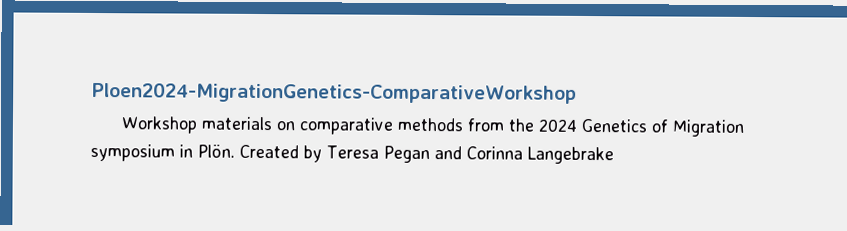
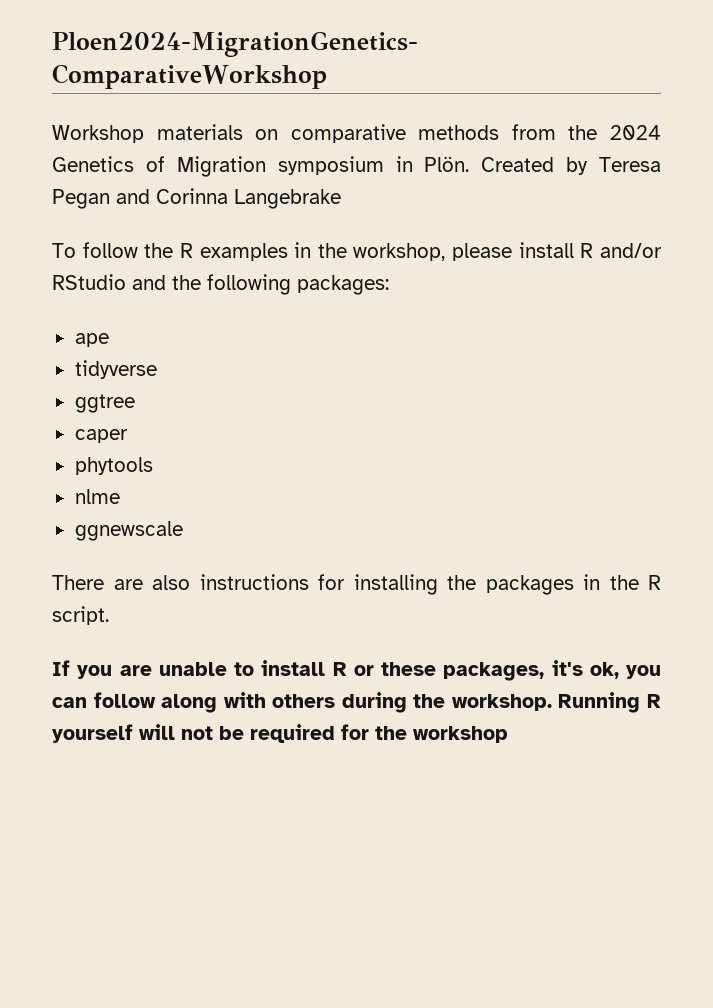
+ To follow the R examples in the workshop, please install R and/or RStudio and the following packages:
+ ape
+ tidyverse
+ ggtree
+ caper
+ phytools
+ nlme
+ ggnewscale
+ There are also instructions for installing the packages in the R script.
+ If you are unable to install R or these packages, it's ok, you can follow along with others during the workshop. Running R yourself will not be required for the workshop

